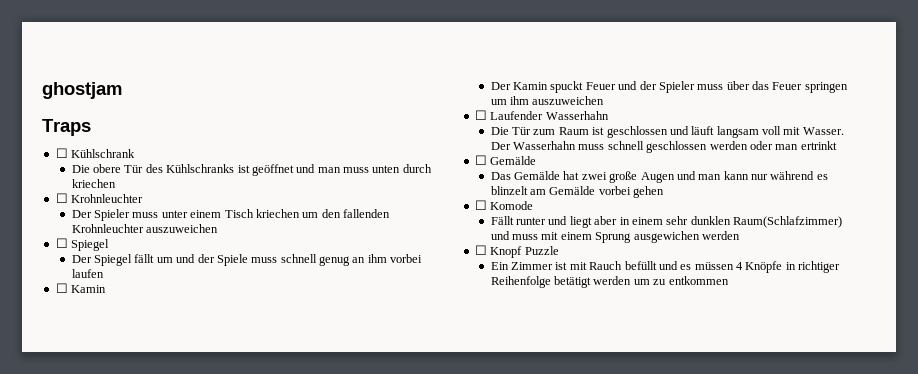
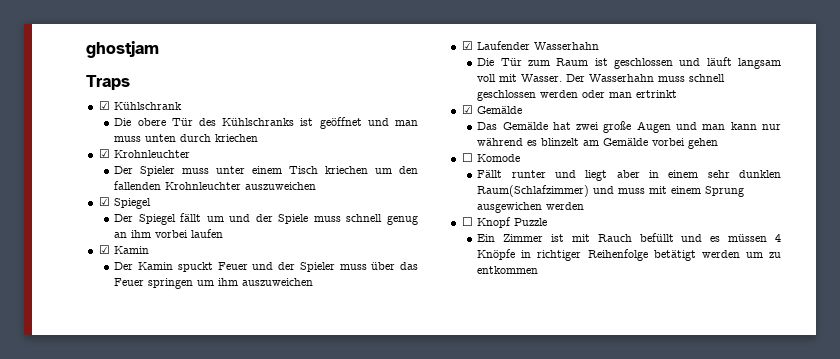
- ☐ Kühlschrank
+ ☑ Kühlschrank
- ☐ Krohnleuchter
+ ☑ Krohnleuchter
- ☐ Spiegel
+ ☑ Spiegel
- ☐ Kamin
+ ☑ Kamin
- ☐ Laufender Wasserhahn
+ ☑ Laufender Wasserhahn
- ☐ Gemälde
+ ☑ Gemälde

